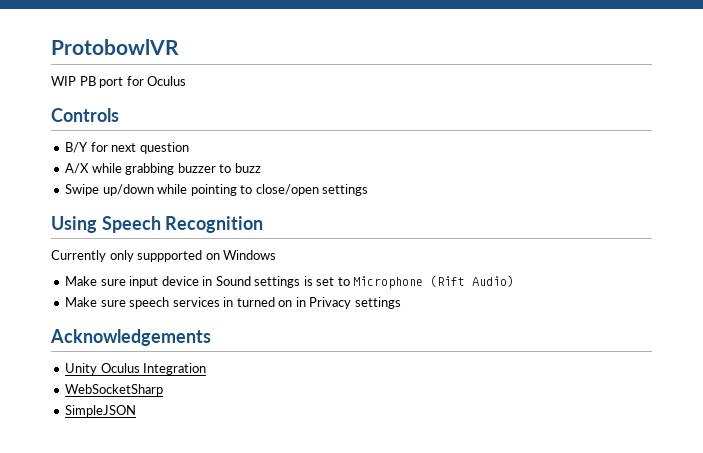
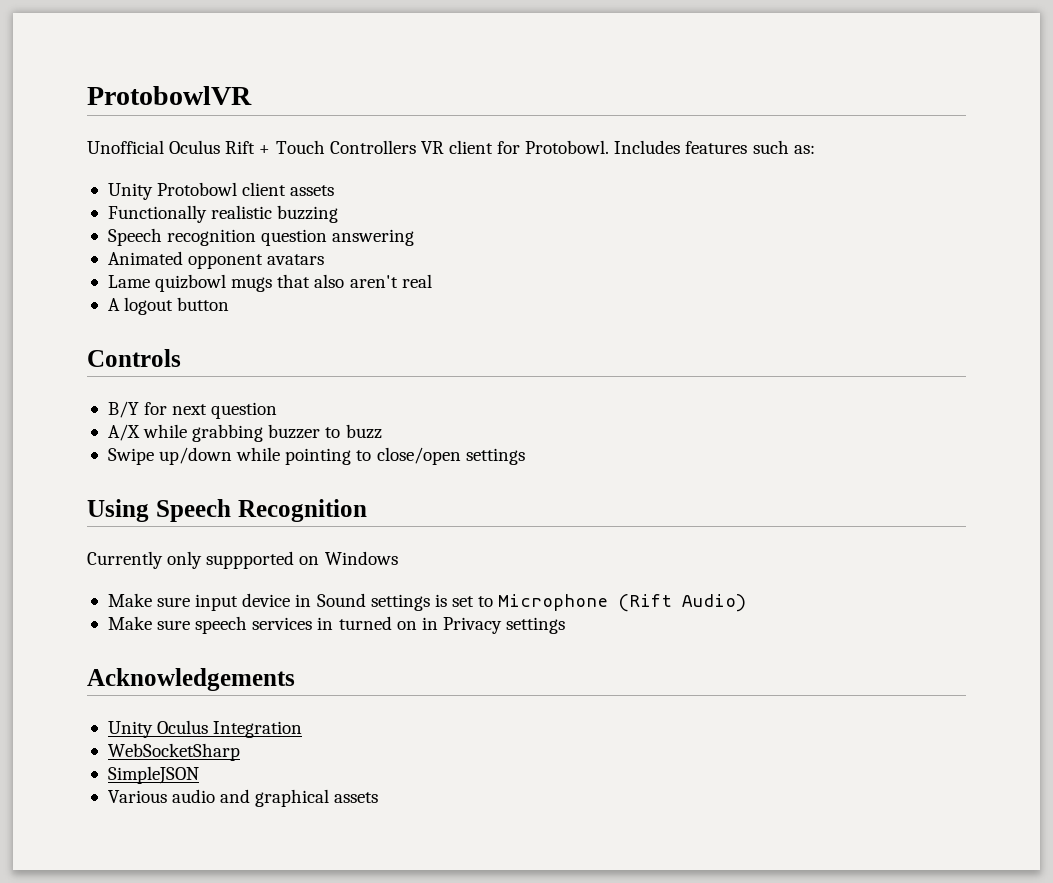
- WIP PB port for Oculus
+ Unofficial Oculus Rift + Touch Controllers VR client for Protobowl. Includes features such as:
+ Unity Protobowl client assets
+ Functionally realistic buzzing
+ Speech recognition question answering
+ Animated opponent avatars
+ Lame quizbowl mugs that also aren't real
+ A logout button
+ Various audio and graphical assets

